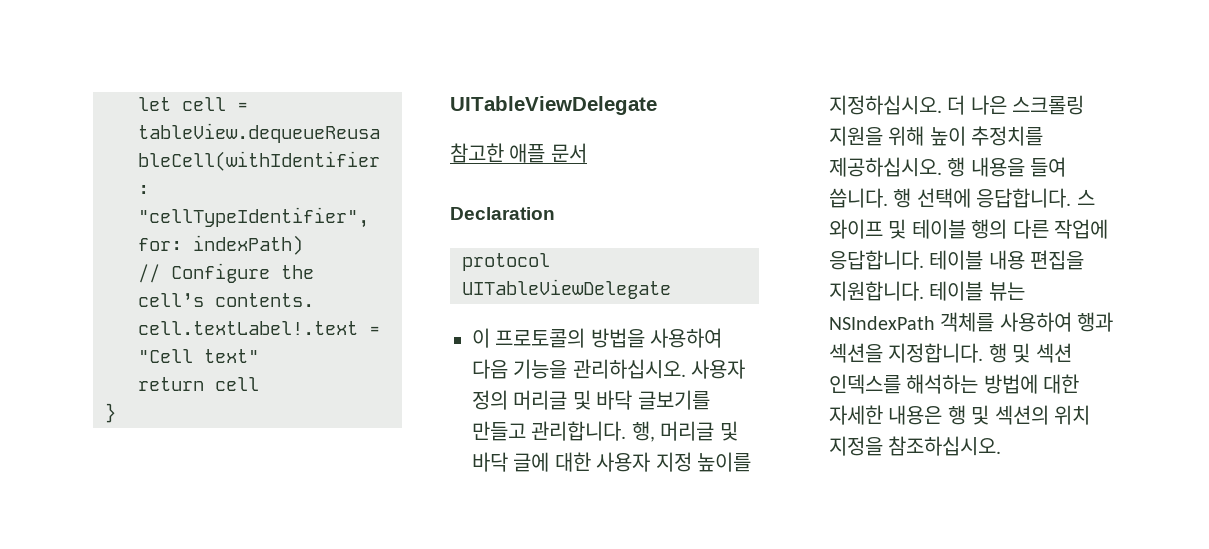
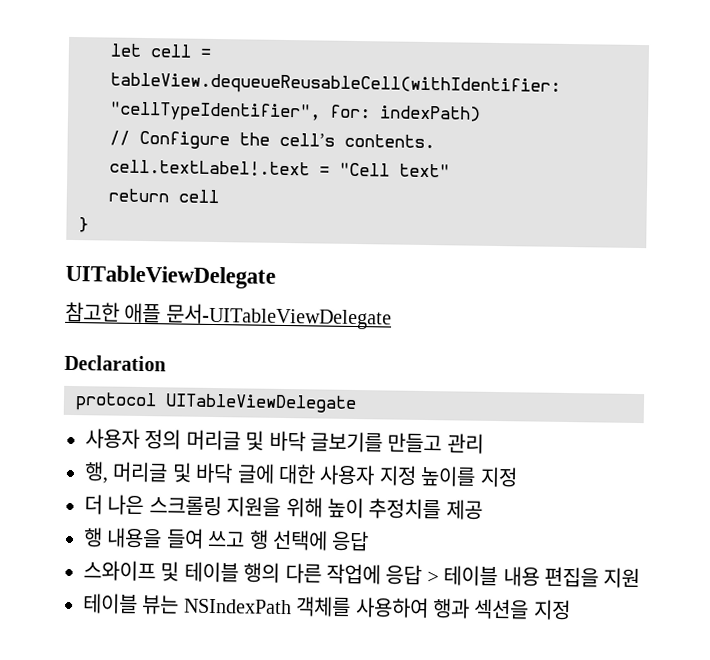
- 참고한 애플 문서
+ 참고한 애플 문서-UITableViewDelegate
- 이 프로토콜의 방법을 사용하여 다음 기능을 관리하십시오. 사용자 정의 머리글 및 바닥 글보기를 만들고 관리합니다. 행, 머리글 및 바닥 글에 대한 사용자 지정 높이를 지정하십시오. 더 나은 스크롤링 지원을 위해 높이 추정치를 제공하십시오. 행 내용을 들여 씁니다. 행 선택에 응답합니다. 스 와이프 및 테이블 행의 다른 작업에 응답합니다. 테이블 내용 편집을 지원합니다. 테이블 뷰는 NSIndexPath 객체를 사용하여 행과 섹션을 지정합니다. 행 및 섹션 인덱스를 해석하는 방법에 대한 자세한 내용은 행 및 섹션의 위치 지정을 참조하십시오.
+ 사용자 정의 머리글 및 바닥 글보기를 만들고 관리
+ 행, 머리글 및 바닥 글에 대한 사용자 지정 높이를 지정
+ 더 나은 스크롤링 지원을 위해 높이 추정치를 제공
+ 행 내용을 들여 쓰고 행 선택에 응답
+ 스와이프 및 테이블 행의 다른 작업에 응답 > 테이블 내용 편집을 지원
+ 테이블 뷰는 NSIndexPath 객체를 사용하여 행과 섹션을 지정

